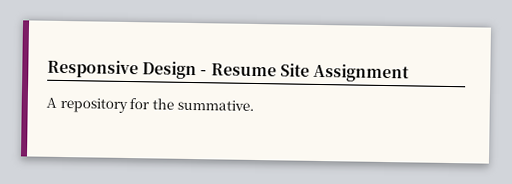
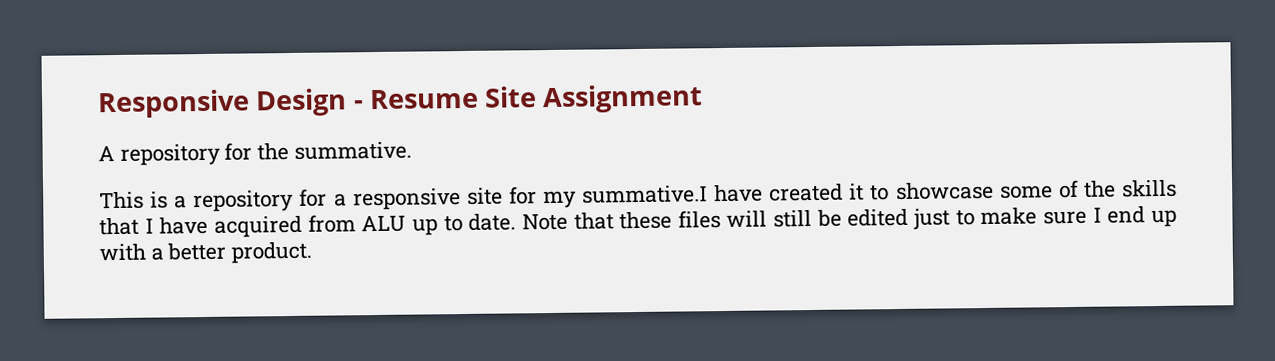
+ This is a repository for a responsive site for my summative.I have created it to showcase some of the skills that I have acquired from ALU up to date. Note that these files will still be edited just to make sure I end up with a better product.

